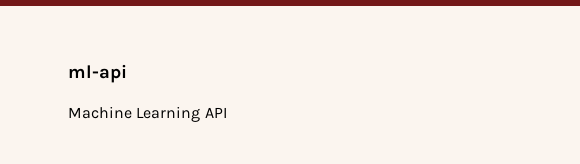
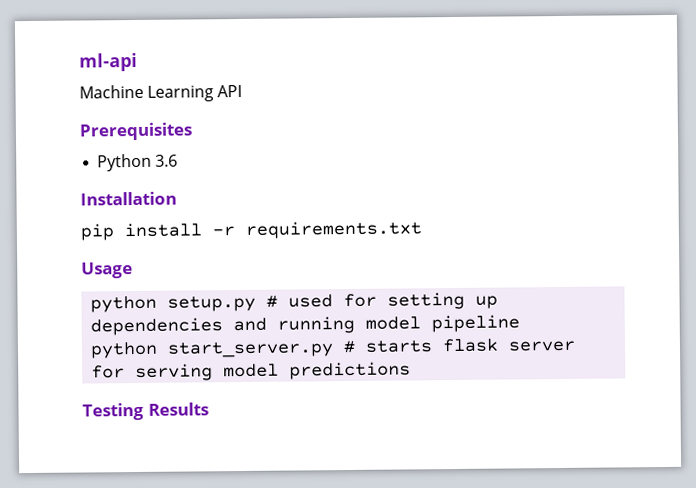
+ Prerequisites
+ Python 3.6
+ Installation
+ pip install -r requirements.txt
+ Usage
+ python setup.py # used for setting up dependencies and running model pipeline
+ python start_server.py # starts flask server for serving model predictions
+ Testing Results

